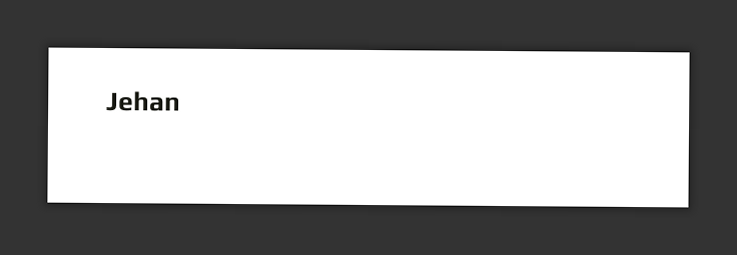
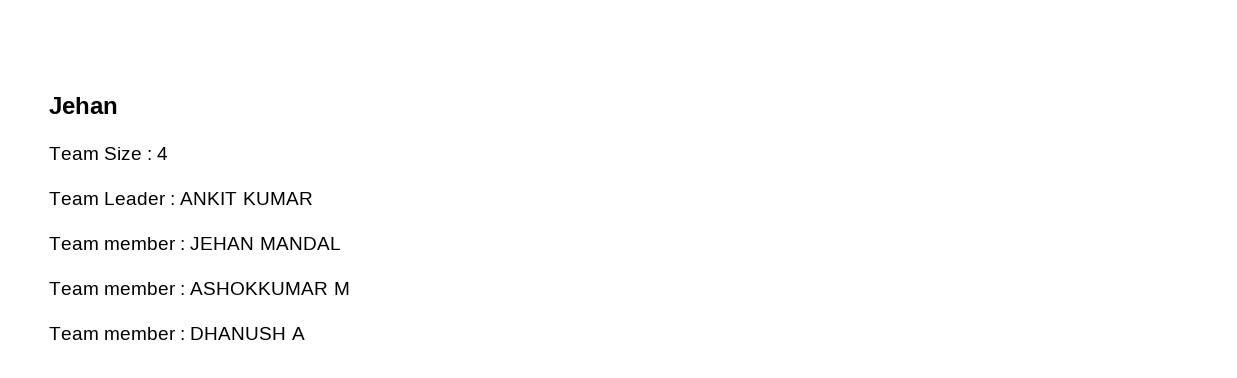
+ Team Size : 4
+ Team Leader : ANKIT KUMAR
+ Team member : JEHAN MANDAL
+ Team member : ASHOKKUMAR M
+ Team member : DHANUSH A

